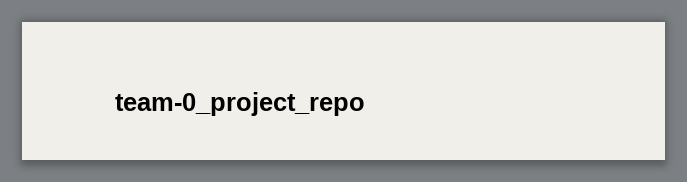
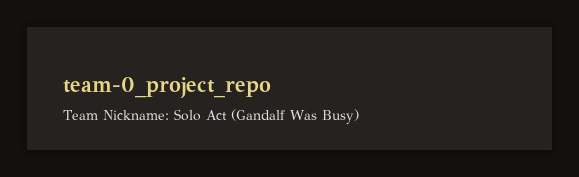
+ Team Nickname: Solo Act (Gandalf Was Busy)

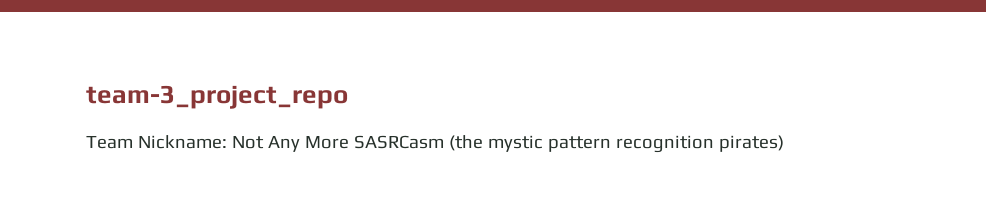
- team-0_project_repo
+ team-3_project_repo
- Team Nickname: Solo Act (Gandalf Was Busy)
+ Team Nickname: Not Any More SASRCasm (the mystic pattern recognition pirates)

